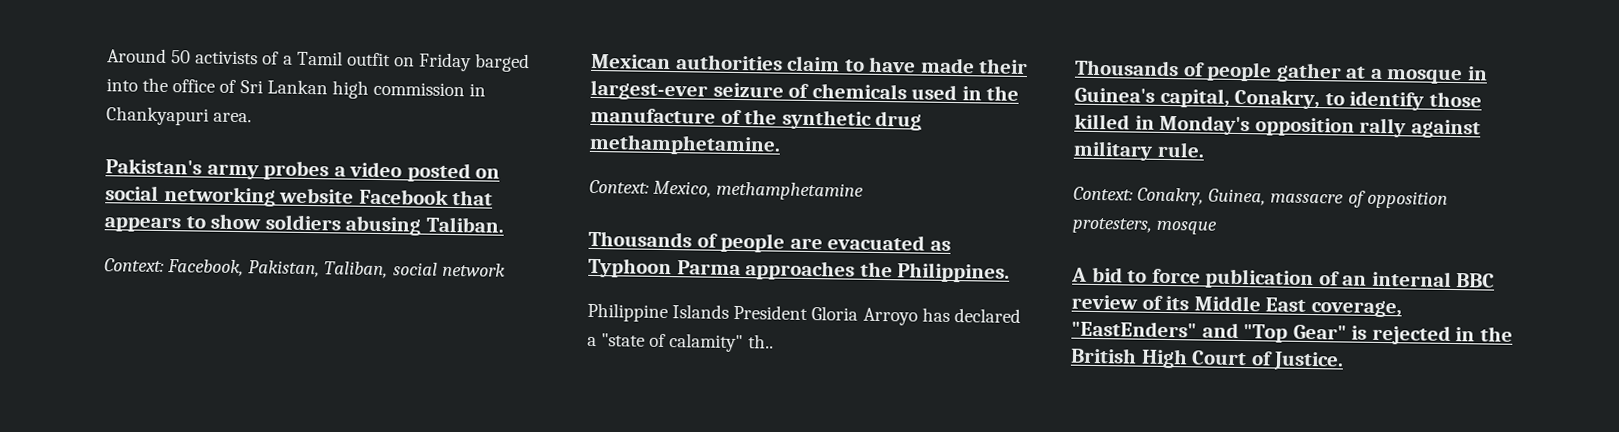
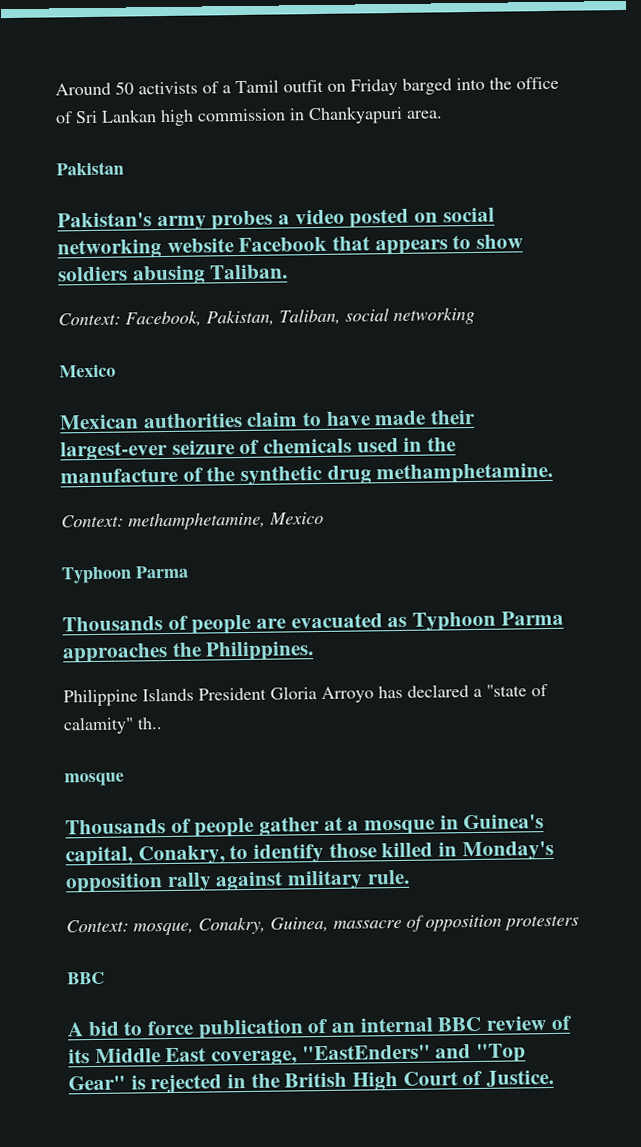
+ Pakistan
- Context: Facebook, Pakistan, Taliban, social network
+ Context: Facebook, Pakistan, Taliban, social networking
+ Mexico
- Context: Mexico, methamphetamine
+ Context: methamphetamine, Mexico
+ Typhoon Parma
  Philippine Islands President Gloria Arroyo has declared a "state of calamity" th..
+ mosque
- Context: Conakry, Guinea, massacre of opposition protesters, mosque
+ Context: mosque, Conakry, Guinea, massacre of opposition protesters
+ BBC

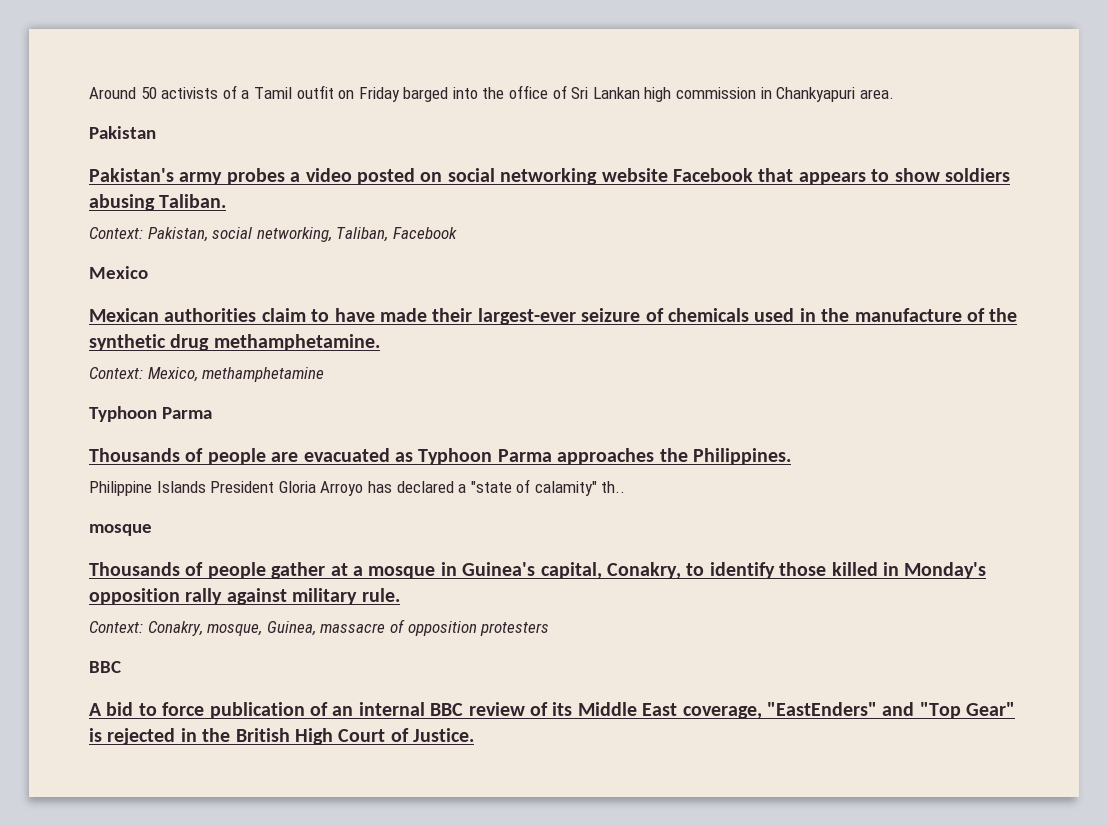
- Context: Facebook, Pakistan, Taliban, social networking
+ Context: Pakistan, social networking, Taliban, Facebook
- Context: methamphetamine, Mexico
+ Context: Mexico, methamphetamine
- Context: mosque, Conakry, Guinea, massacre of opposition protesters
+ Context: Conakry, mosque, Guinea, massacre of opposition protesters

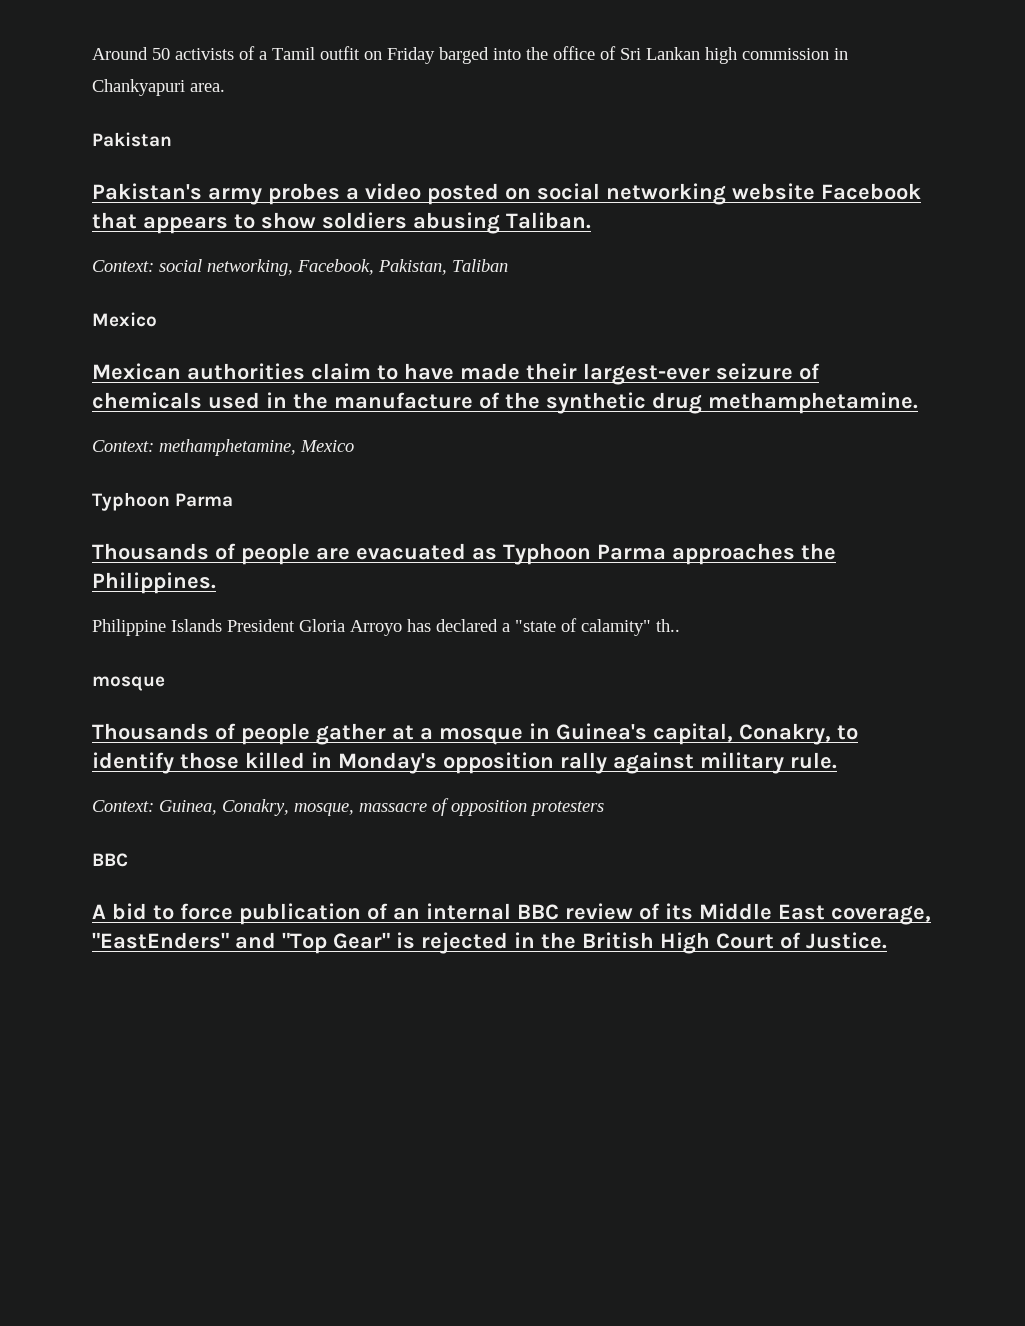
- Context: Pakistan, social networking, Taliban, Facebook
+ Context: social networking, Facebook, Pakistan, Taliban
- Context: Mexico, methamphetamine
+ Context: methamphetamine, Mexico
- Context: Conakry, mosque, Guinea, massacre of opposition protesters
+ Context: Guinea, Conakry, mosque, massacre of opposition protesters

